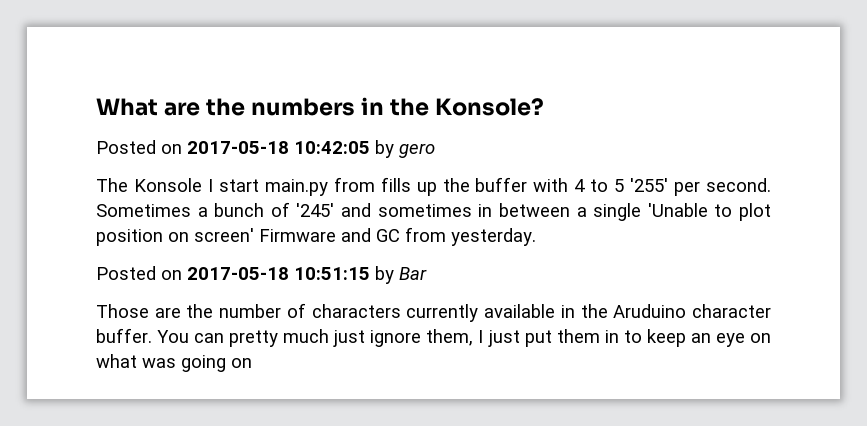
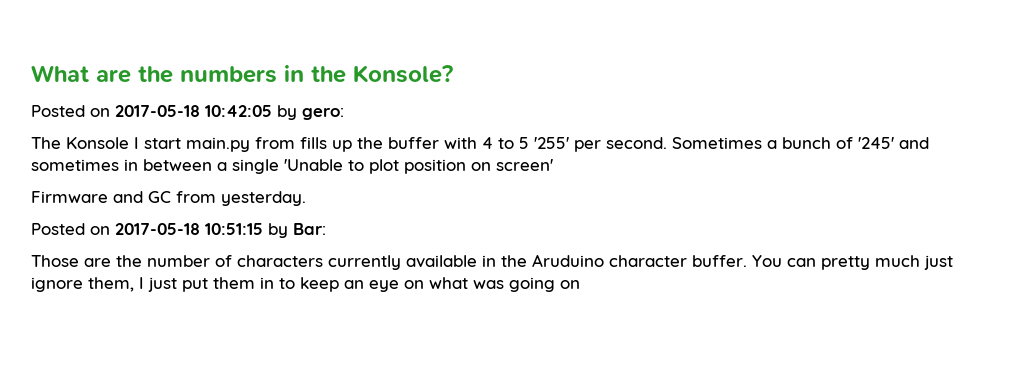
- Posted on 2017-05-18 10:42:05 by gero
+ Posted on 2017-05-18 10:42:05 by gero:
- Sometimes a bunch of '245' and sometimes in between a single 'Unable to plot position on screen' Firmware and GC from yesterday.
+ Sometimes a bunch of '245' and sometimes in between a single 'Unable to plot position on screen'
+ Firmware and GC from yesterday.
- Posted on 2017-05-18 10:51:15 by Bar
+ Posted on 2017-05-18 10:51:15 by Bar:

